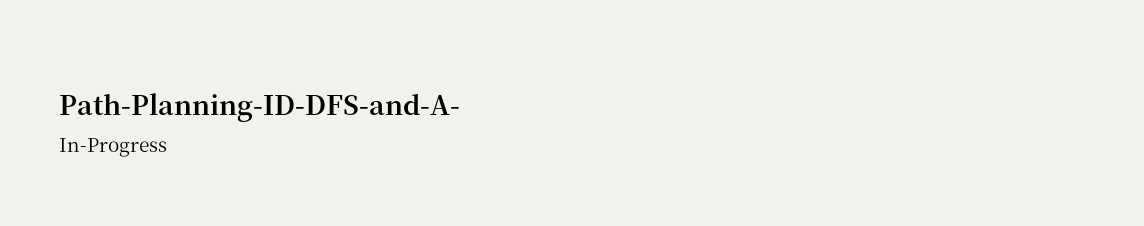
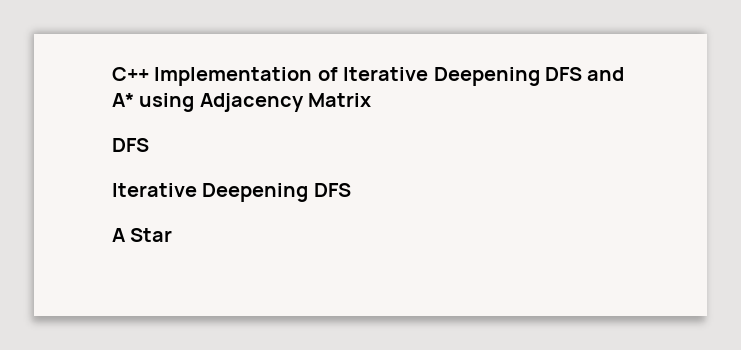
- Path-Planning-ID-DFS-and-A-
- In-Progress
+ C++ Implementation of Iterative Deepening DFS and A* using Adjacency Matrix
+ DFS
+ Iterative Deepening DFS
+ A Star

